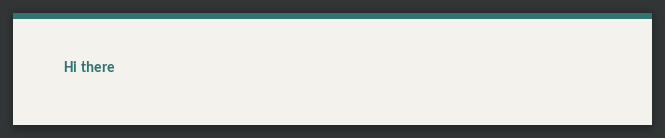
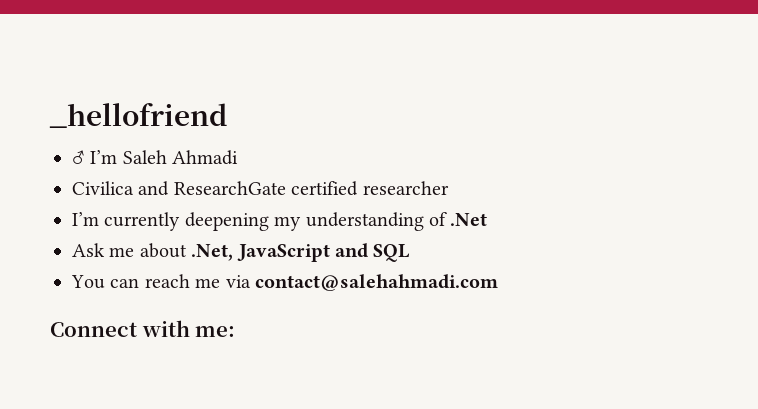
- Hi there
+ _hellofriend
+ ♂ I’m Saleh Ahmadi
+ Civilica and ResearchGate certified researcher
+ I’m currently deepening my understanding of .Net
+ Ask me about .Net, JavaScript and SQL
+ You can reach me via contact@salehahmadi.com
+ Connect with me:

